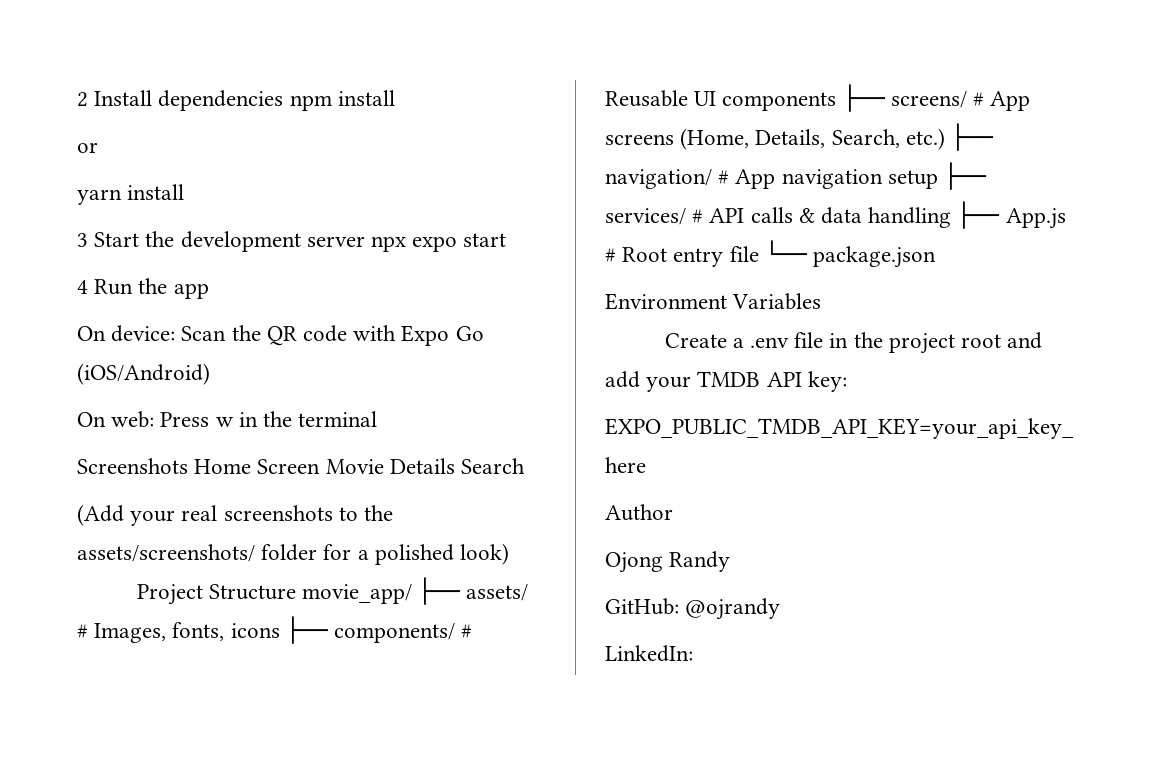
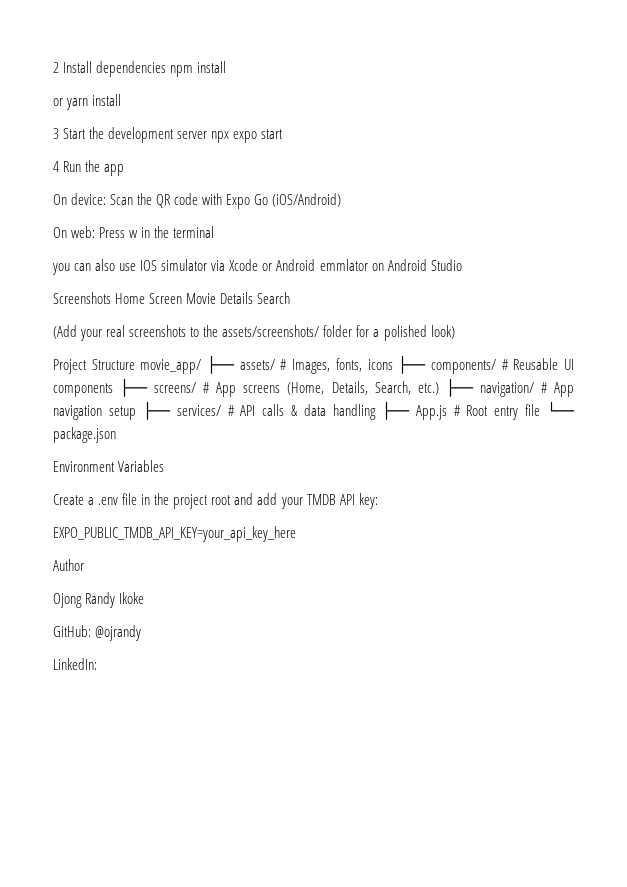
- or
- yarn install
+ or yarn install
+ you can also use IOS simulator via Xcode or Android emmlator on Android Studio
- Ojong Randy
+ Ojong Randy Ikoke

